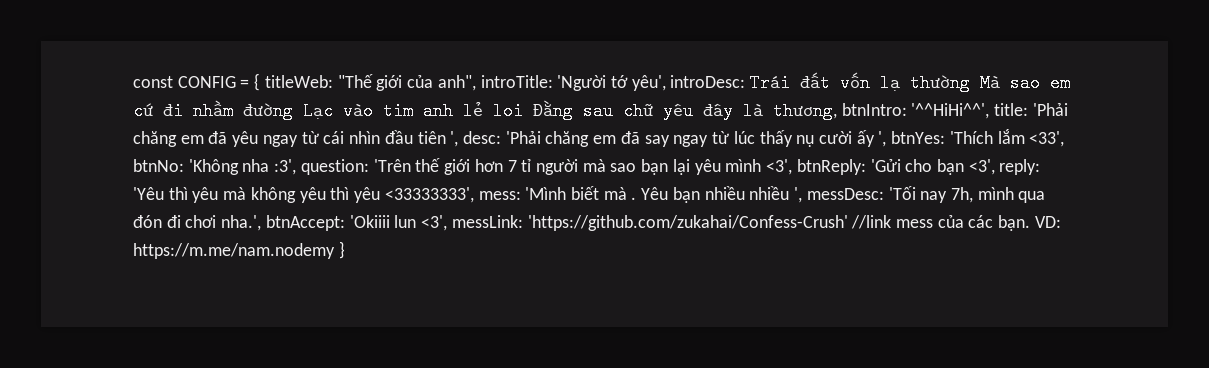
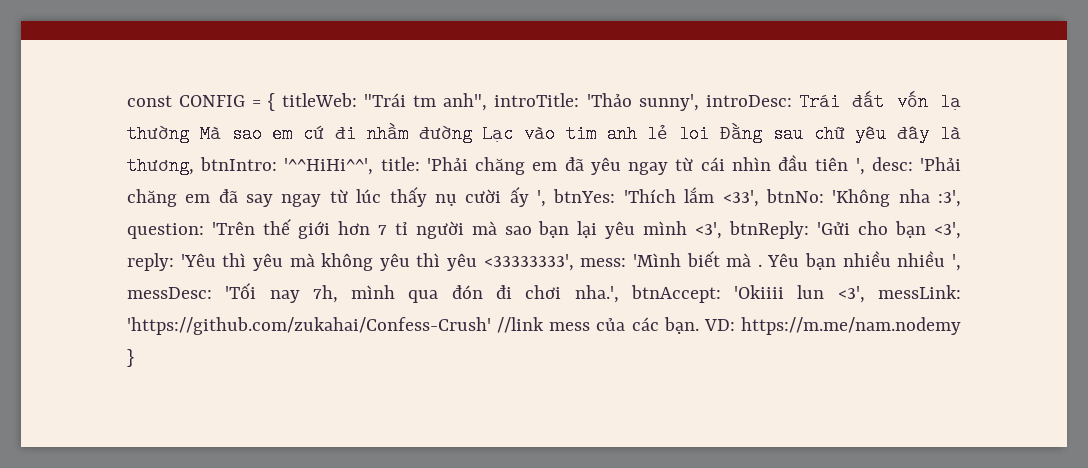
- "Thế giới của anh", introTitle: 'Người tớ yêu', introDesc:
+ "Trái tm anh", introTitle: 'Thảo sunny', introDesc:

